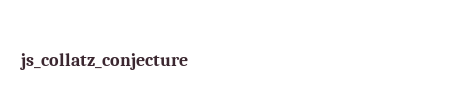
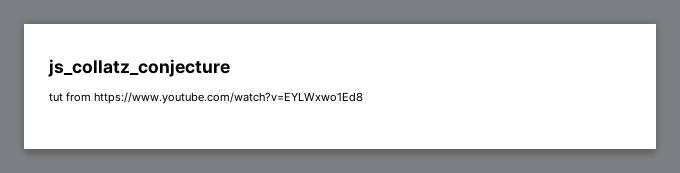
+ tut from https://www.youtube.com/watch?v=EYLWxwo1Ed8

